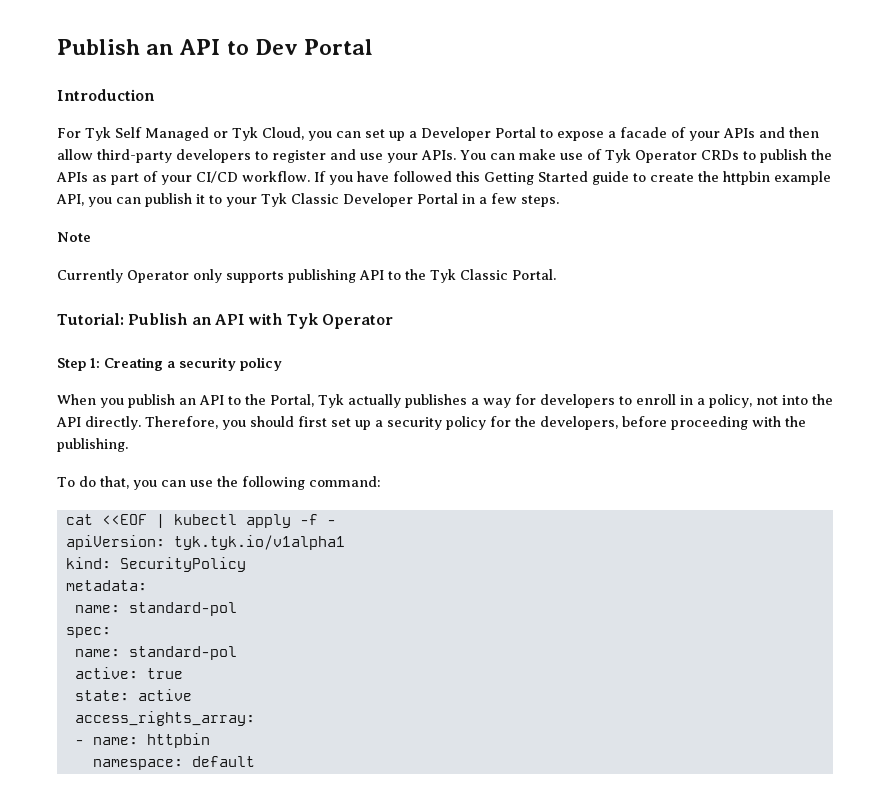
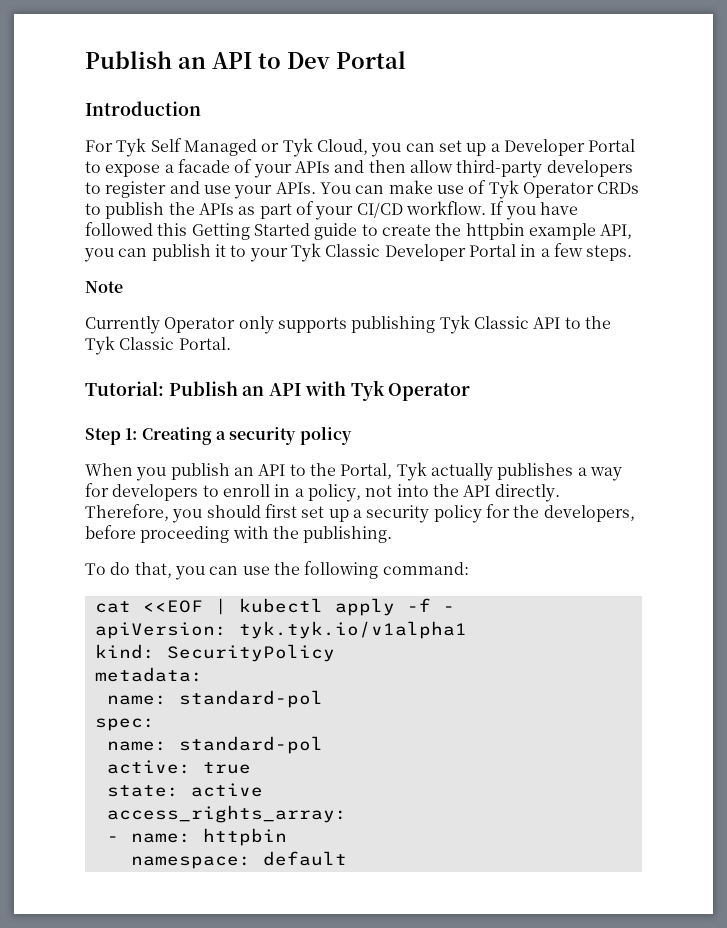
- Currently Operator only supports publishing API to the Tyk Classic Portal.
+ Currently Operator only supports publishing Tyk Classic API to the Tyk Classic Portal.

